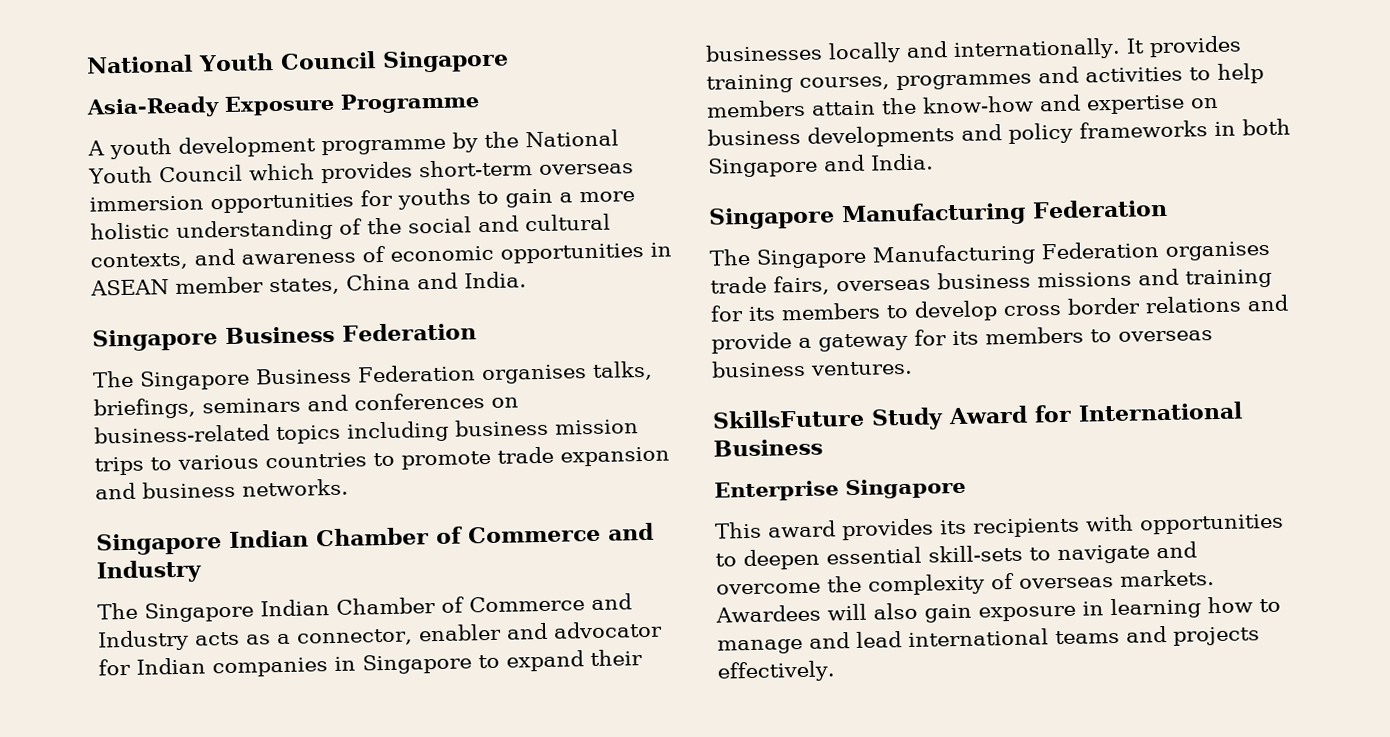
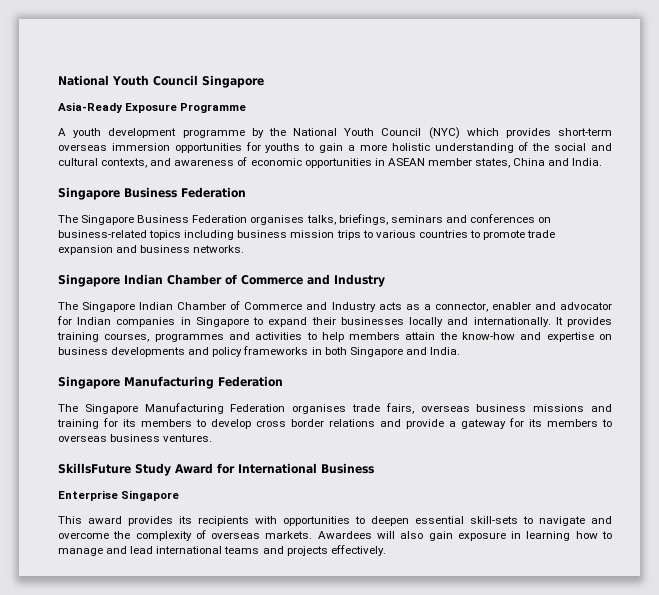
- A youth development programme by the National Youth Council which provides short-term overseas immersion opportunities for youths to gain a more holistic understanding of the social and cultural contexts, and awareness of economic opportunities in ASEAN member states, China and India.
+ A youth development programme by the National Youth Council (NYC) which provides short-term overseas immersion opportunities for youths to gain a more holistic understanding of the social and cultural contexts, and awareness of economic opportunities in ASEAN member states, China and India.

